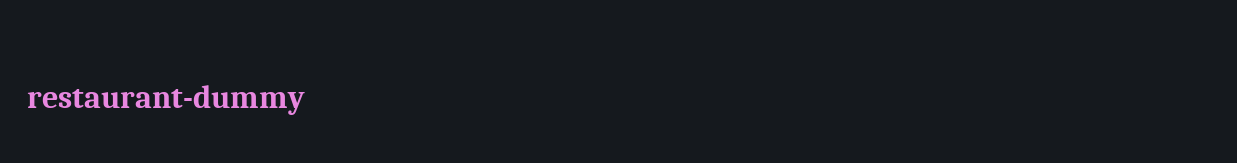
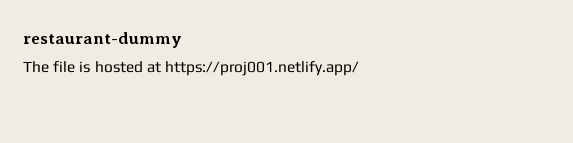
+ The file is hosted at https://proj001.netlify.app/

